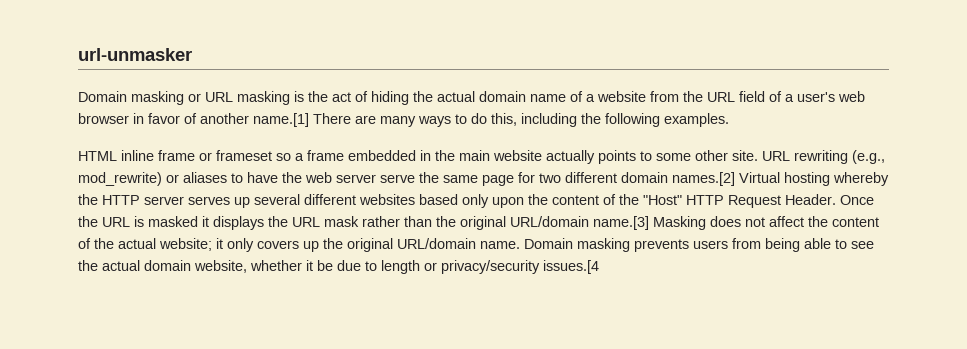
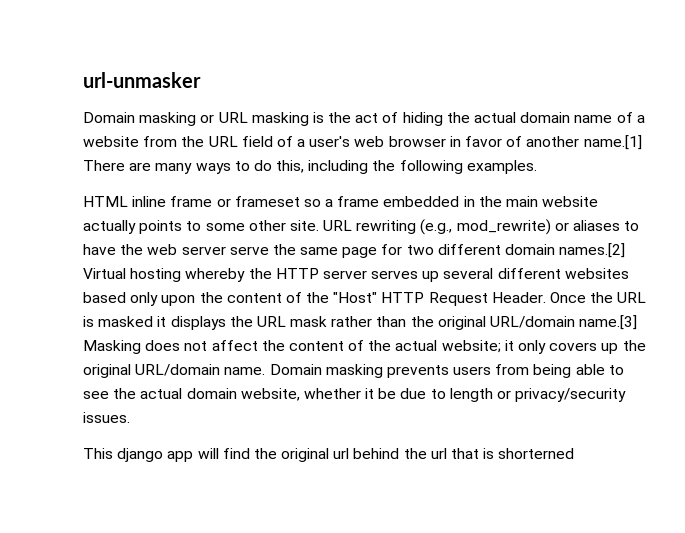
- Domain masking prevents users from being able to see the actual domain website, whether it be due to length or privacy/security issues.[4
+ Domain masking prevents users from being able to see the actual domain website, whether it be due to length or privacy/security issues.
+ This django app will find the original url behind the url that is shorterned

